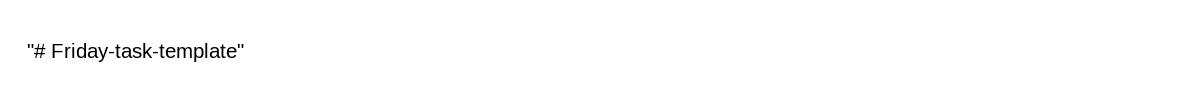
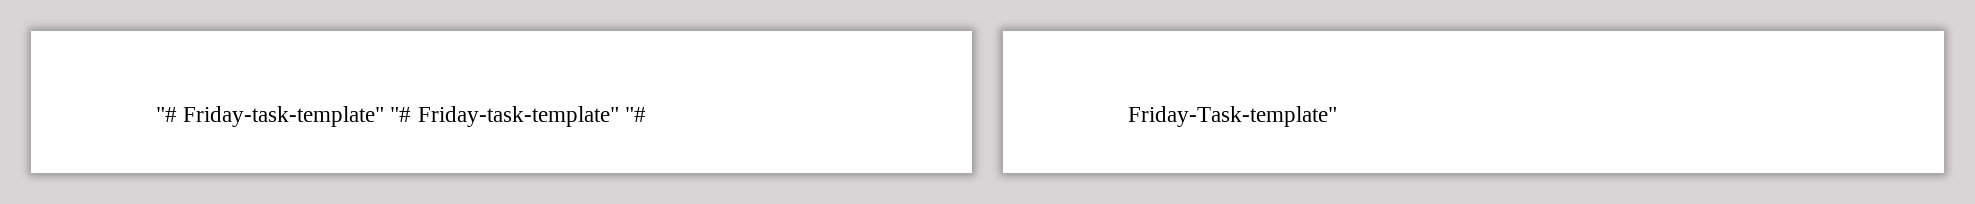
- "# Friday-task-template"
+ "# Friday-task-template" "# Friday-task-template" "# Friday-Task-template"

